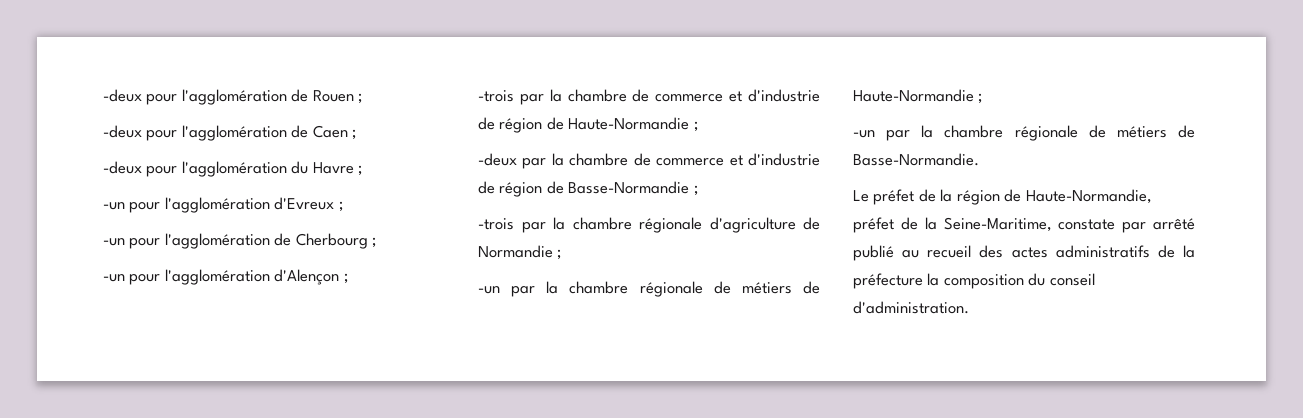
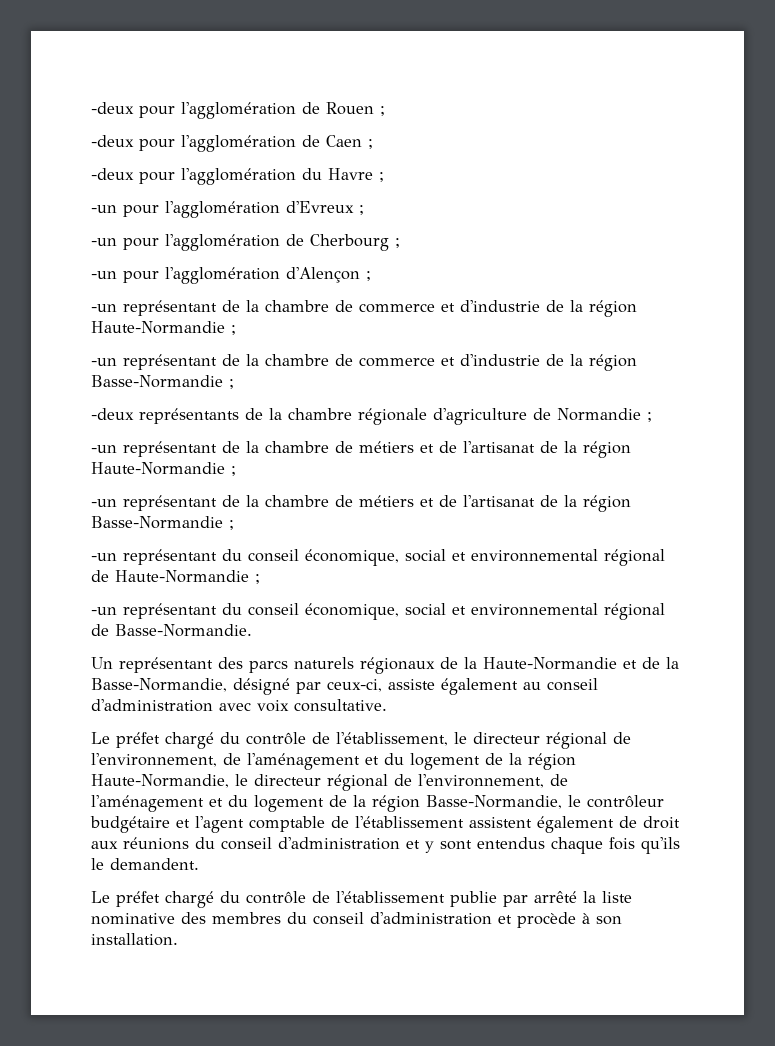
- -trois par la chambre de commerce et d'industrie de région de Haute-Normandie ;
- -deux par la chambre de commerce et d'industrie de région de Basse-Normandie ;
- -trois par la chambre régionale d'agriculture de Normandie ;
+ -un représentant de la chambre de commerce et d'industrie de la région Haute-Normandie ;
+ -un représentant de la chambre de commerce et d'industrie de la région Basse-Normandie ;
+ -deux représentants de la chambre régionale d'agriculture de Normandie ;
- -un par la chambre régionale de métiers de Haute-Normandie ;
- -un par la chambre régionale de métiers de Basse-Normandie.
- Le préfet de la région de Haute-Normandie, préfet de la Seine-Maritime, constate par arrêté publié au recueil des actes administratifs de la préfecture la composition du conseil d'administration.
+ -un représentant de la chambre de métiers et de l'artisanat de la région Haute-Normandie ;
+ -un représentant de la chambre de métiers et de l'artisanat de la région Basse-Normandie ;
+ -un représentant du conseil économique, social et environnemental régional de Haute-Normandie ;
+ -un représentant du conseil économique, social et environnemental régional de Basse-Normandie.
+ Un représentant des parcs naturels régionaux de la Haute-Normandie et de la Basse-Normandie, désigné par ceux-ci, assiste également au conseil d'administration avec voix consultative.
+ Le préfet chargé du contrôle de l'établissement, le directeur régional de l'environnement, de l'aménagement et du logement de la région Haute-Normandie, le directeur régional de l'environnement, de l'aménagement et du logement de la région Basse-Normandie, le contrôleur budgétaire et l'agent comptable de l'établissement assistent également de droit aux réunions du conseil d'administration et y sont entendus chaque fois qu'ils le demandent.
+ Le préfet chargé du contrôle de l'établissement publie par arrêté la liste nominative des membres du conseil d'administration et procède à son installation.

